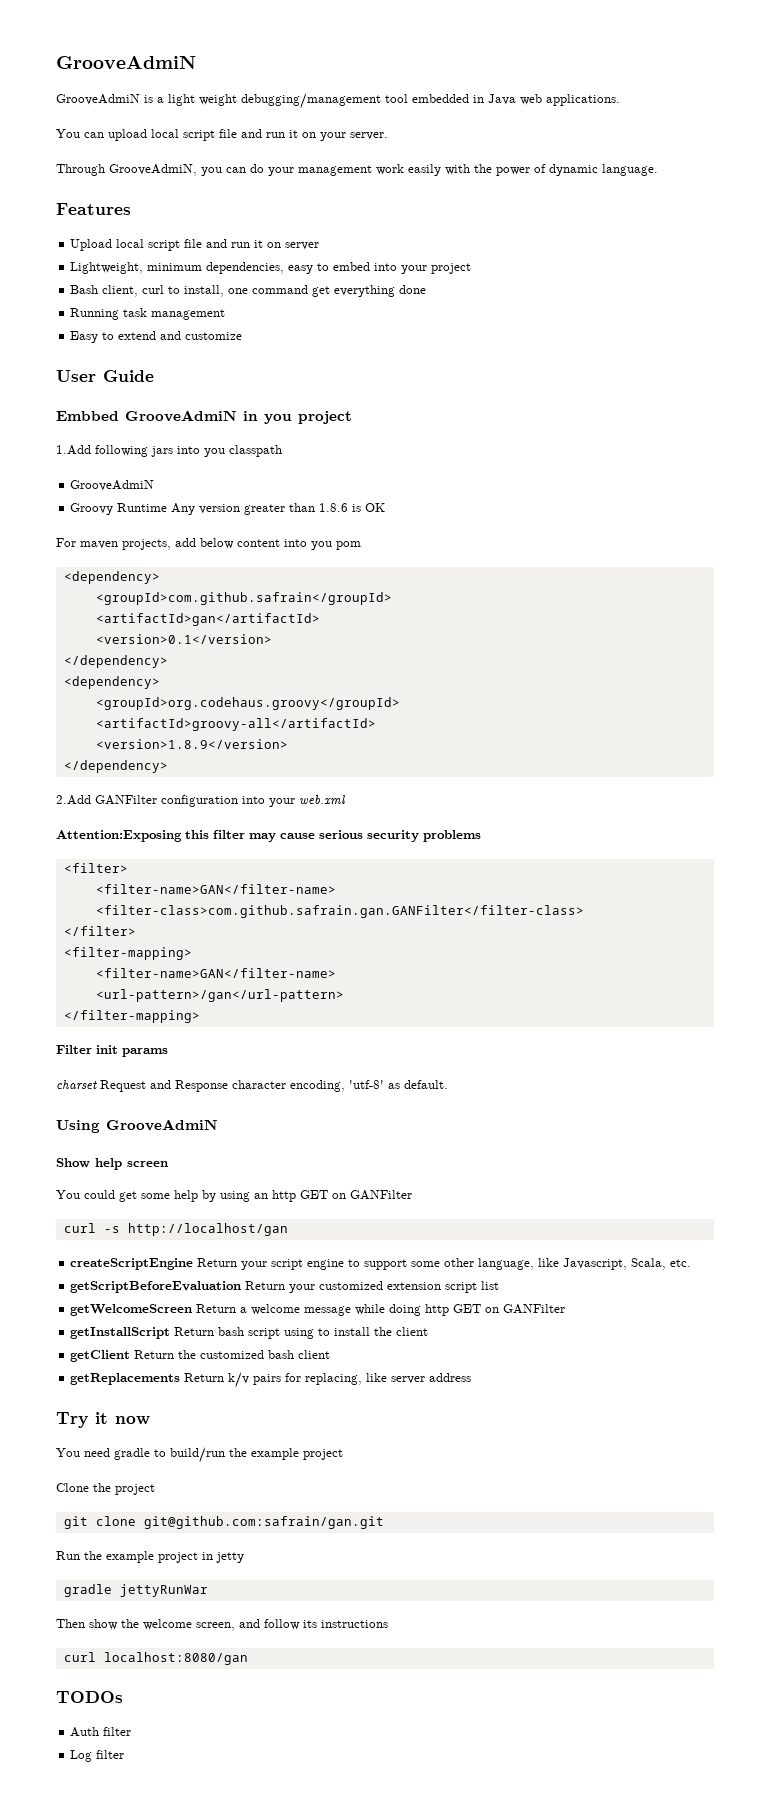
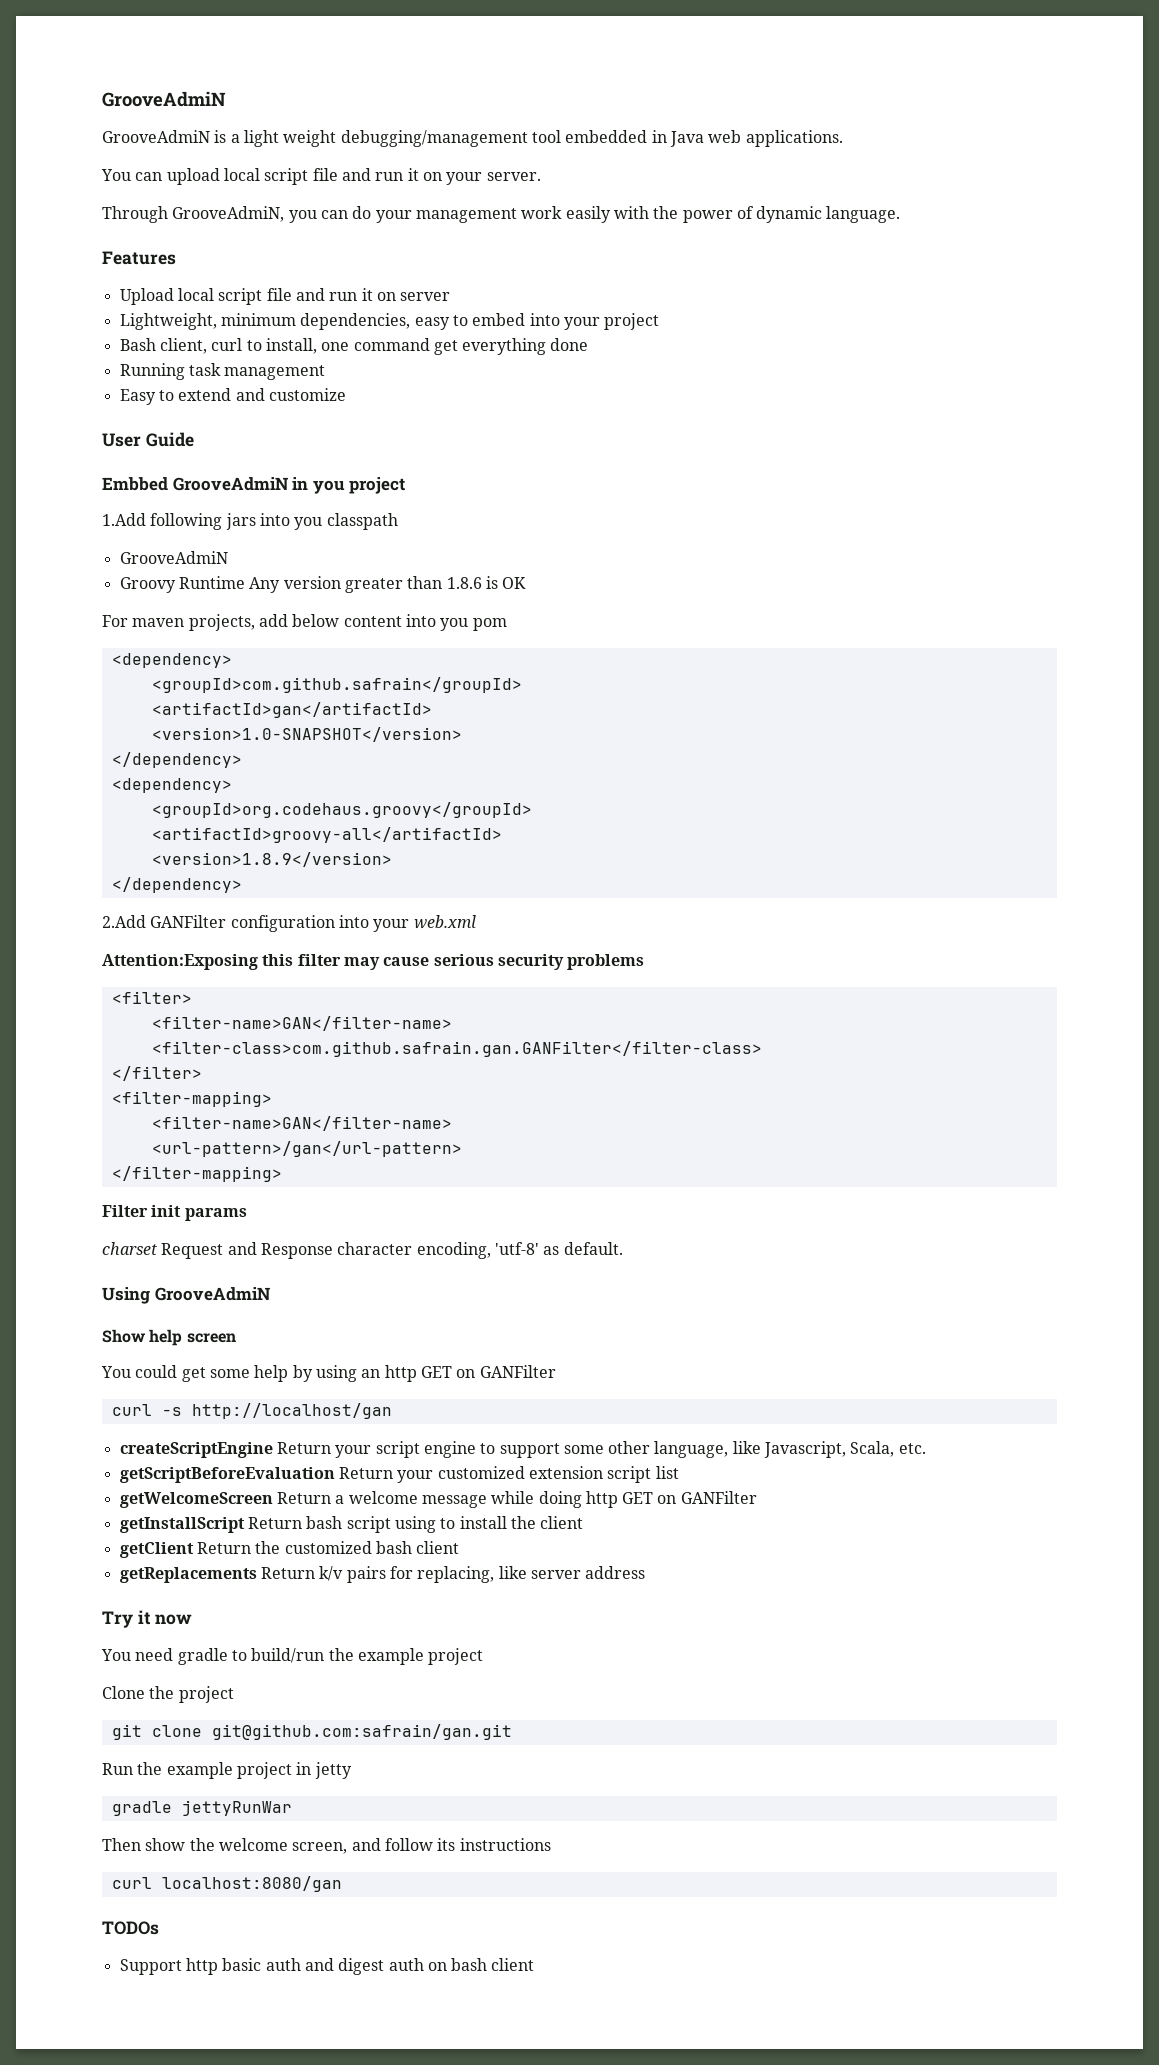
- <version>0.1</version>
+ <version>1.0-SNAPSHOT</version>
- Auth filter
- Log filter
+ Support http basic auth and digest auth on bash client

